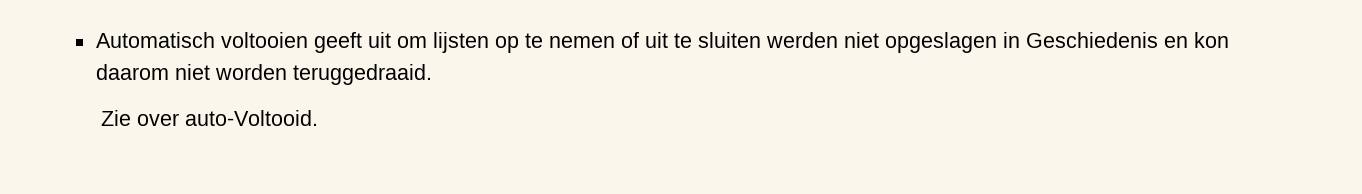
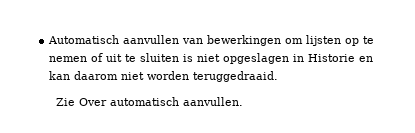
- Automatisch voltooien geeft uit om lijsten op te nemen of uit te sluiten werden niet opgeslagen in Geschiedenis en kon daarom niet worden teruggedraaid.
+ Automatisch aanvullen van bewerkingen om lijsten op te nemen of uit te sluiten is niet opgeslagen in Historie en kan daarom niet worden teruggedraaid.
- Zie over auto-Voltooid.
+ Zie Over automatisch aanvullen.

